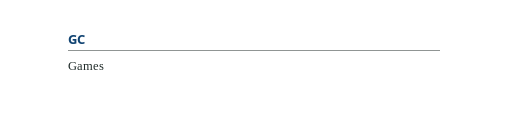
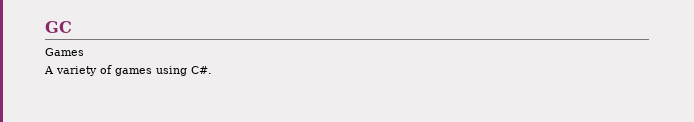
+ A variety of games using C#.

